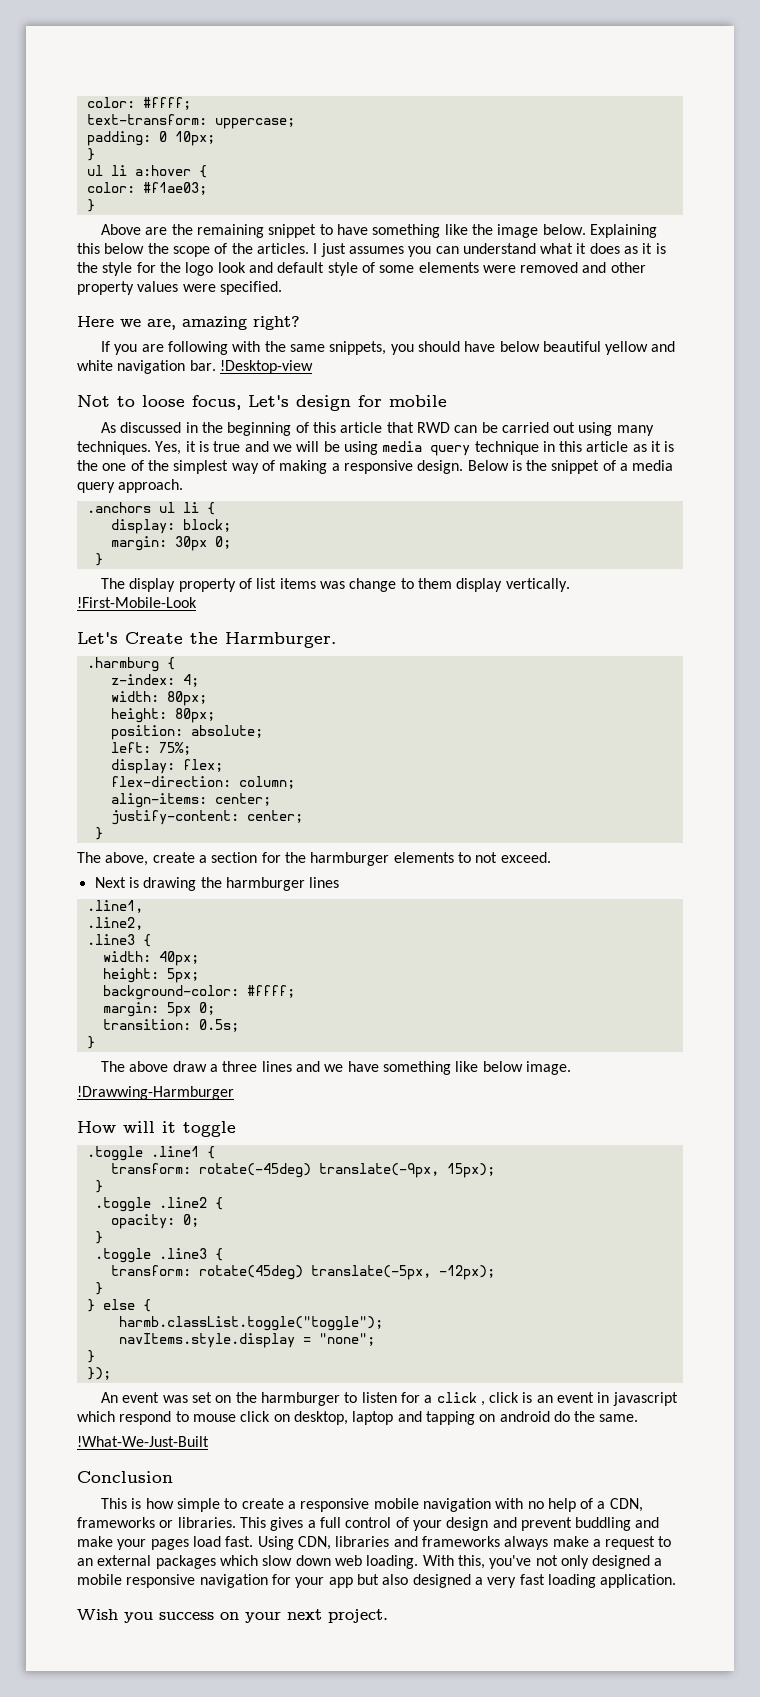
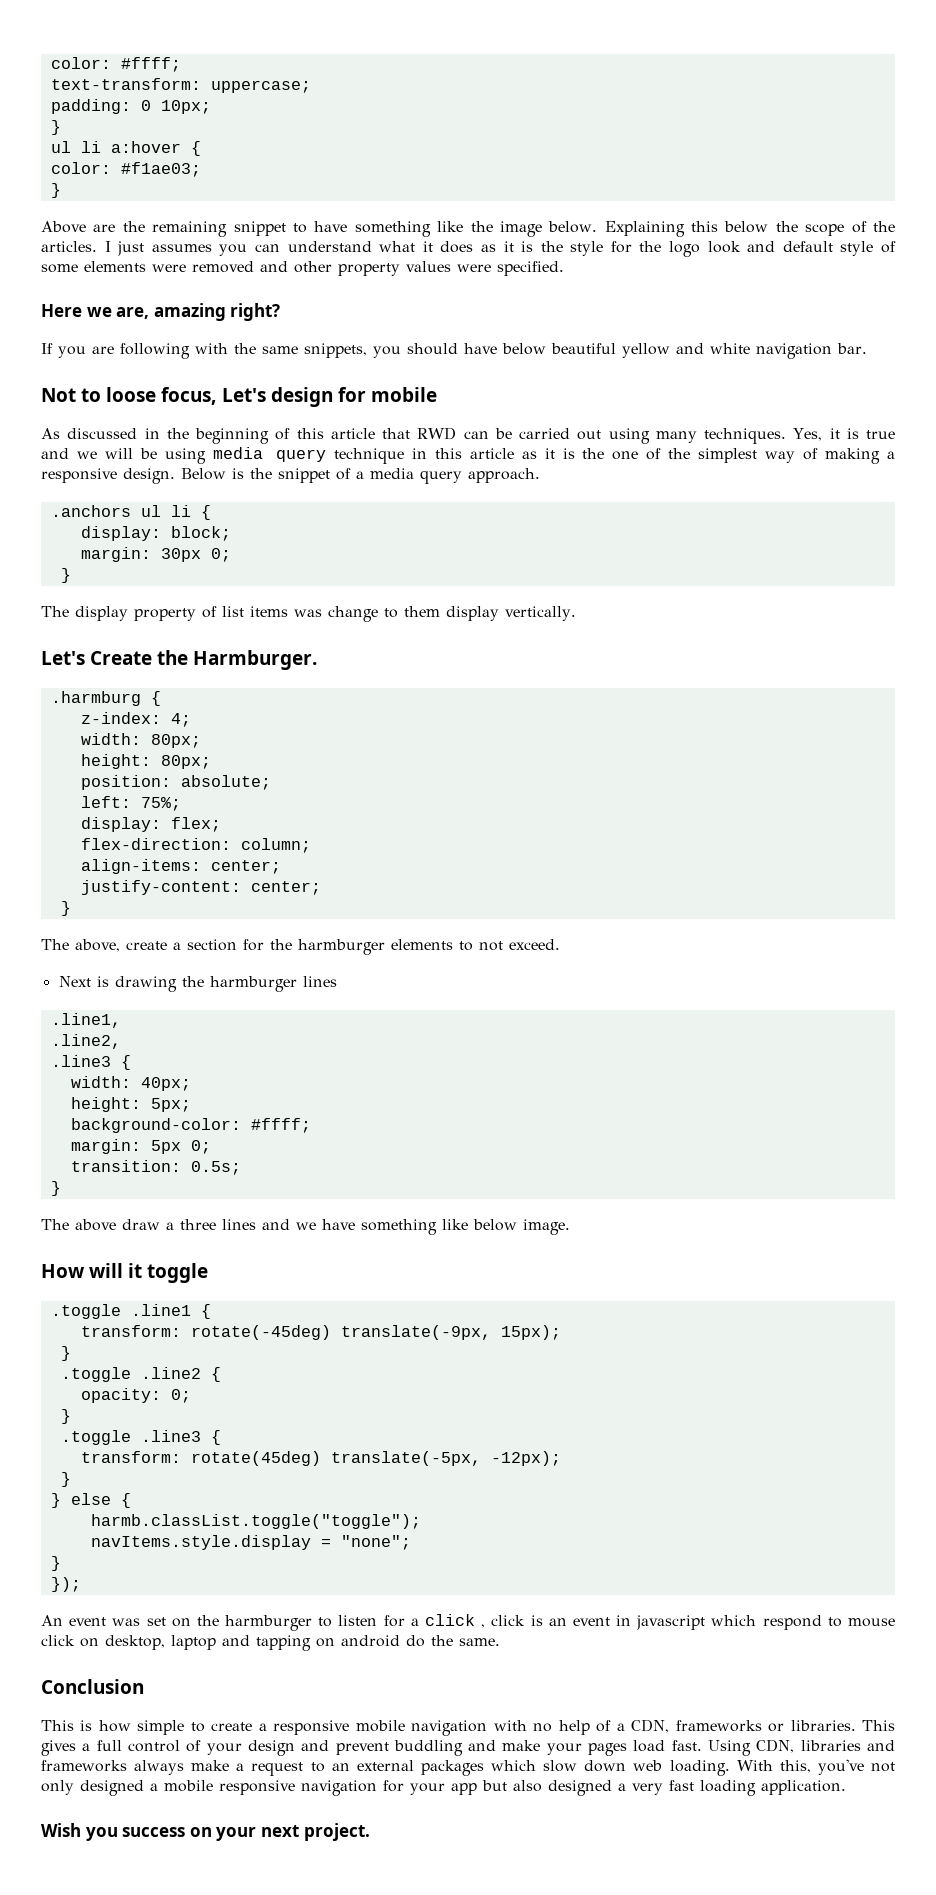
- !Desktop-view
- !First-Mobile-Look
- !Drawwing-Harmburger
- !What-We-Just-Built

